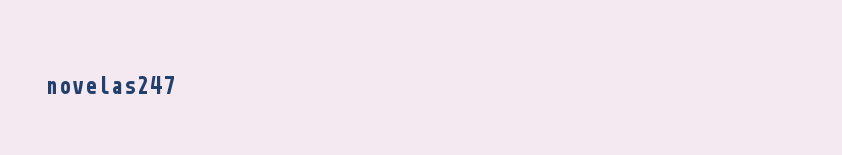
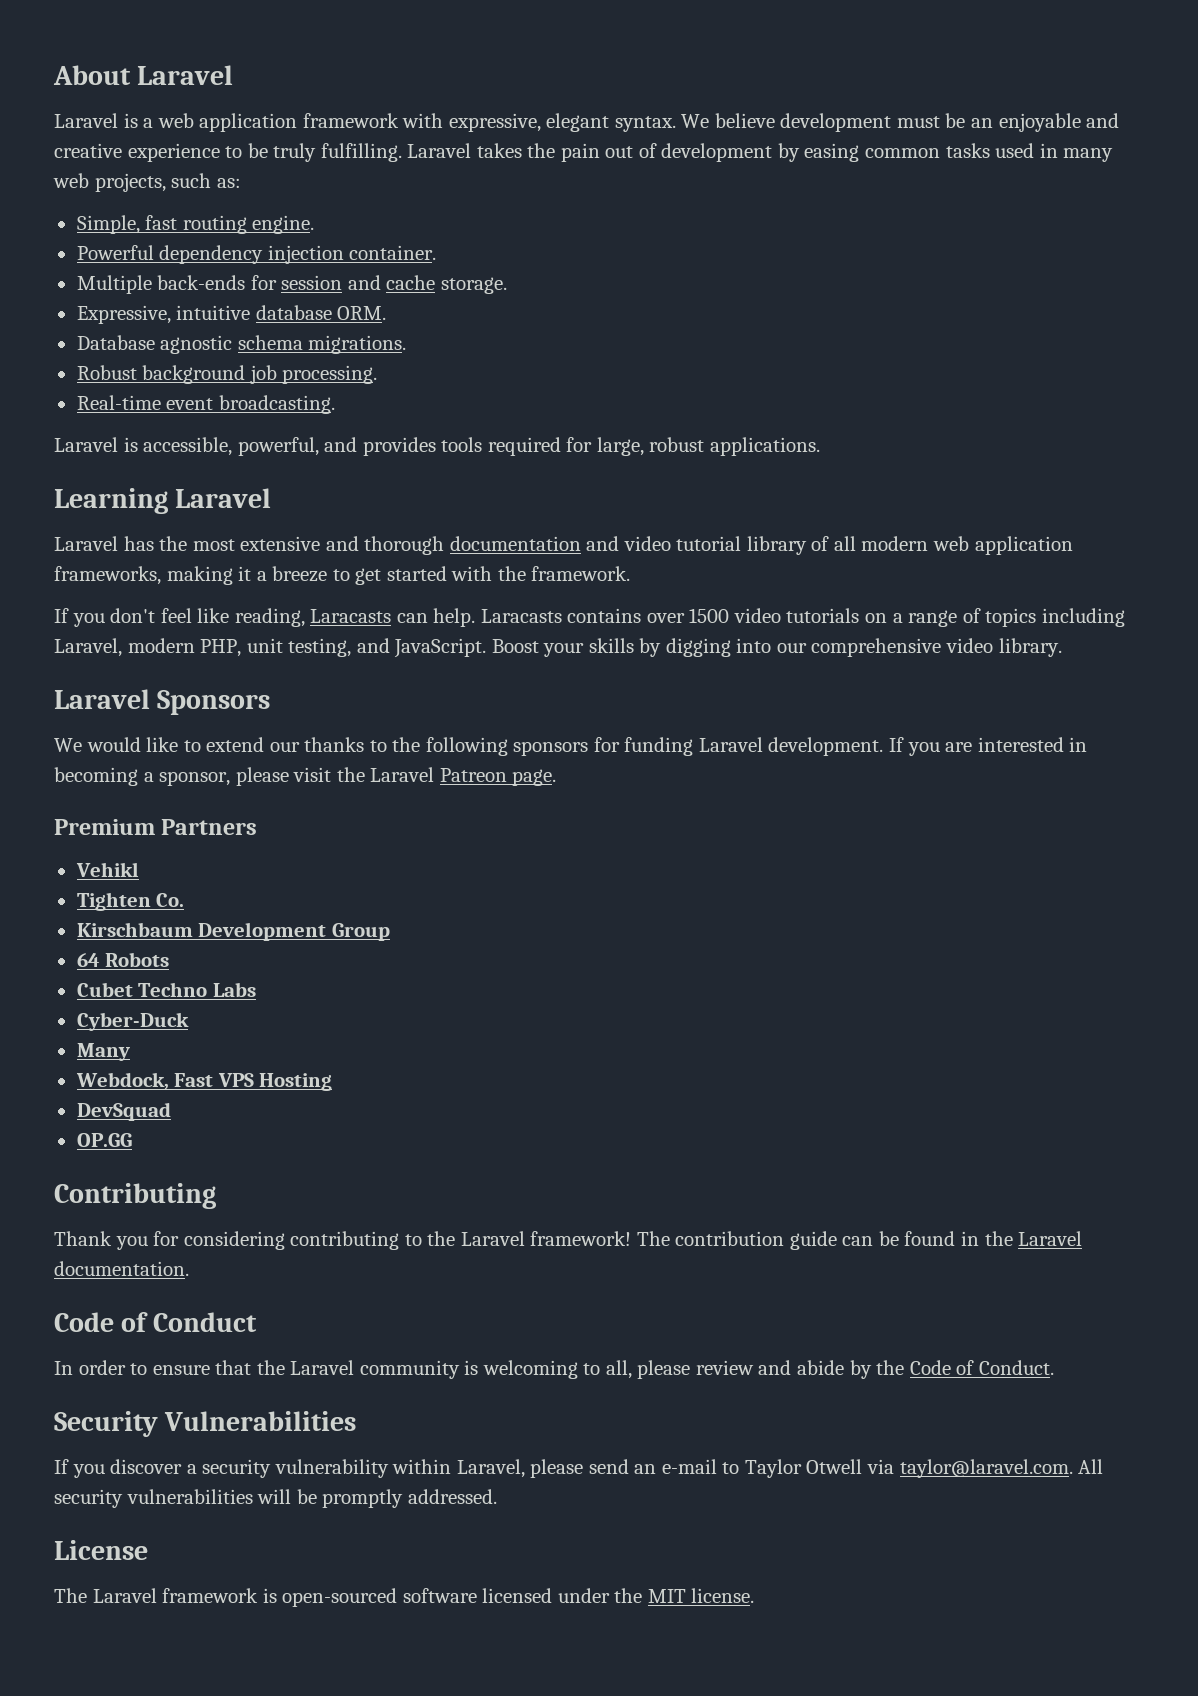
- novelas247
+ About Laravel
+ Laravel is a web application framework with expressive, elegant syntax. We believe development must be an enjoyable and creative experience to be truly fulfilling. Laravel takes the pain out of development by easing common tasks used in many web projects, such as:
+ Simple, fast routing engine.
+ Powerful dependency injection container.
+ Multiple back-ends for session and cache storage.
+ Expressive, intuitive database ORM.
+ Database agnostic schema migrations.
+ Robust background job processing.
+ Real-time event broadcasting.
+ Laravel is accessible, powerful, and provides tools required for large, robust applications.
+ Learning Laravel
+ Laravel has the most extensive and thorough documentation and video tutorial library of all modern web application frameworks, making it a breeze to get started with the framework.
+ If you don't feel like reading, Laracasts can help. Laracasts contains over 1500 video tutorials on a range of topics including Laravel, modern PHP, unit testing, and JavaScript. Boost your skills by digging into our comprehensive video library.
+ Laravel Sponsors
+ We would like to extend our thanks to the following sponsors for funding Laravel development. If you are interested in becoming a sponsor, please visit the Laravel Patreon page.
+ Premium Partners
+ Vehikl
+ Tighten Co.
+ Kirschbaum Development Group
+ 64 Robots
+ Cubet Techno Labs
+ Cyber-Duck
+ Many
+ Webdock, Fast VPS Hosting
+ DevSquad
+ OP.GG
+ Contributing
+ Thank you for considering contributing to the Laravel framework! The contribution guide can be found in the Laravel documentation.
+ Code of Conduct
+ In order to ensure that the Laravel community is welcoming to all, please review and abide by the Code of Conduct.
+ Security Vulnerabilities
+ If you discover a security vulnerability within Laravel, please send an e-mail to Taylor Otwell via taylor@laravel.com. All security vulnerabilities will be promptly addressed.
+ License
+ The Laravel framework is open-sourced software licensed under the MIT license.

